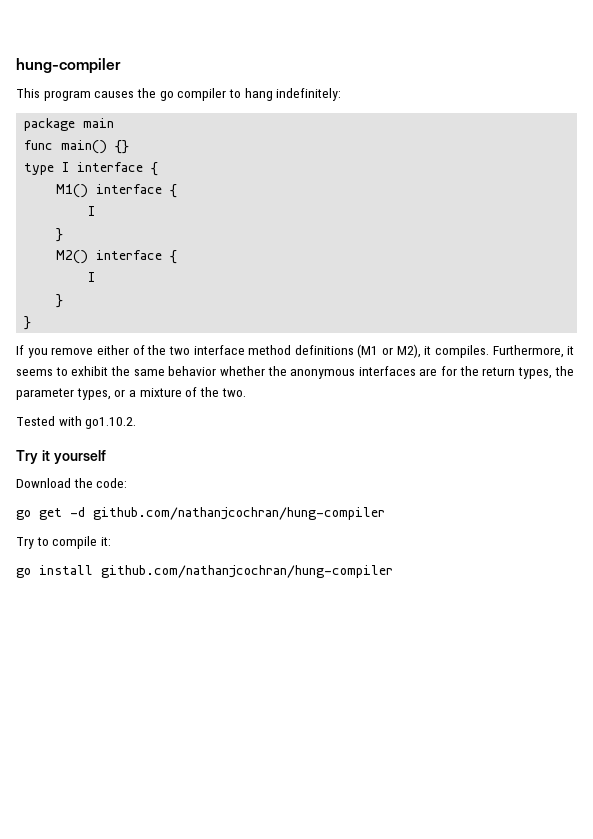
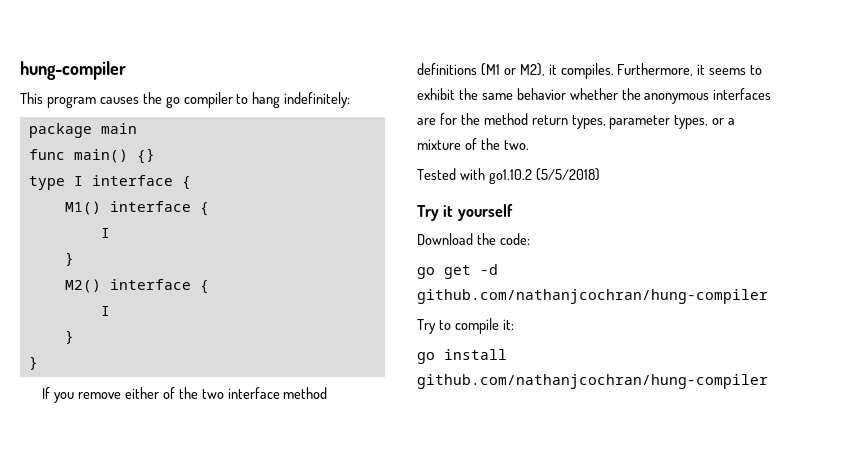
- Furthermore, it seems to exhibit the same behavior whether the anonymous interfaces are for the return types, the parameter types, or a mixture of the two.
+ Furthermore, it seems to exhibit the same behavior whether the anonymous interfaces are for the method return types, parameter types, or a mixture of the two.
- Tested with go1.10.2.
+ Tested with go1.10.2 (5/5/2018)

